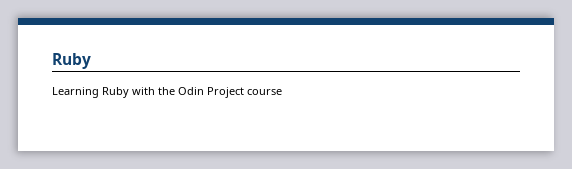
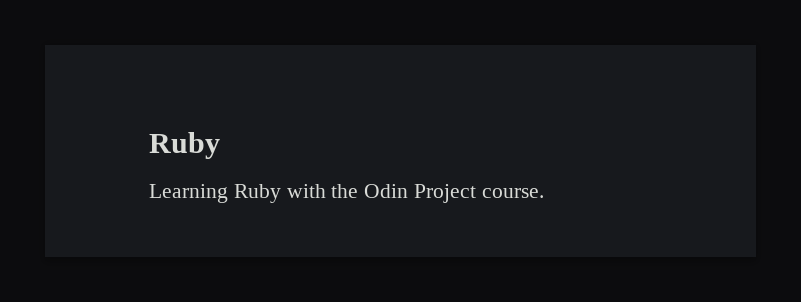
- Learning Ruby with the Odin Project course
+ Learning Ruby with the Odin Project course.

